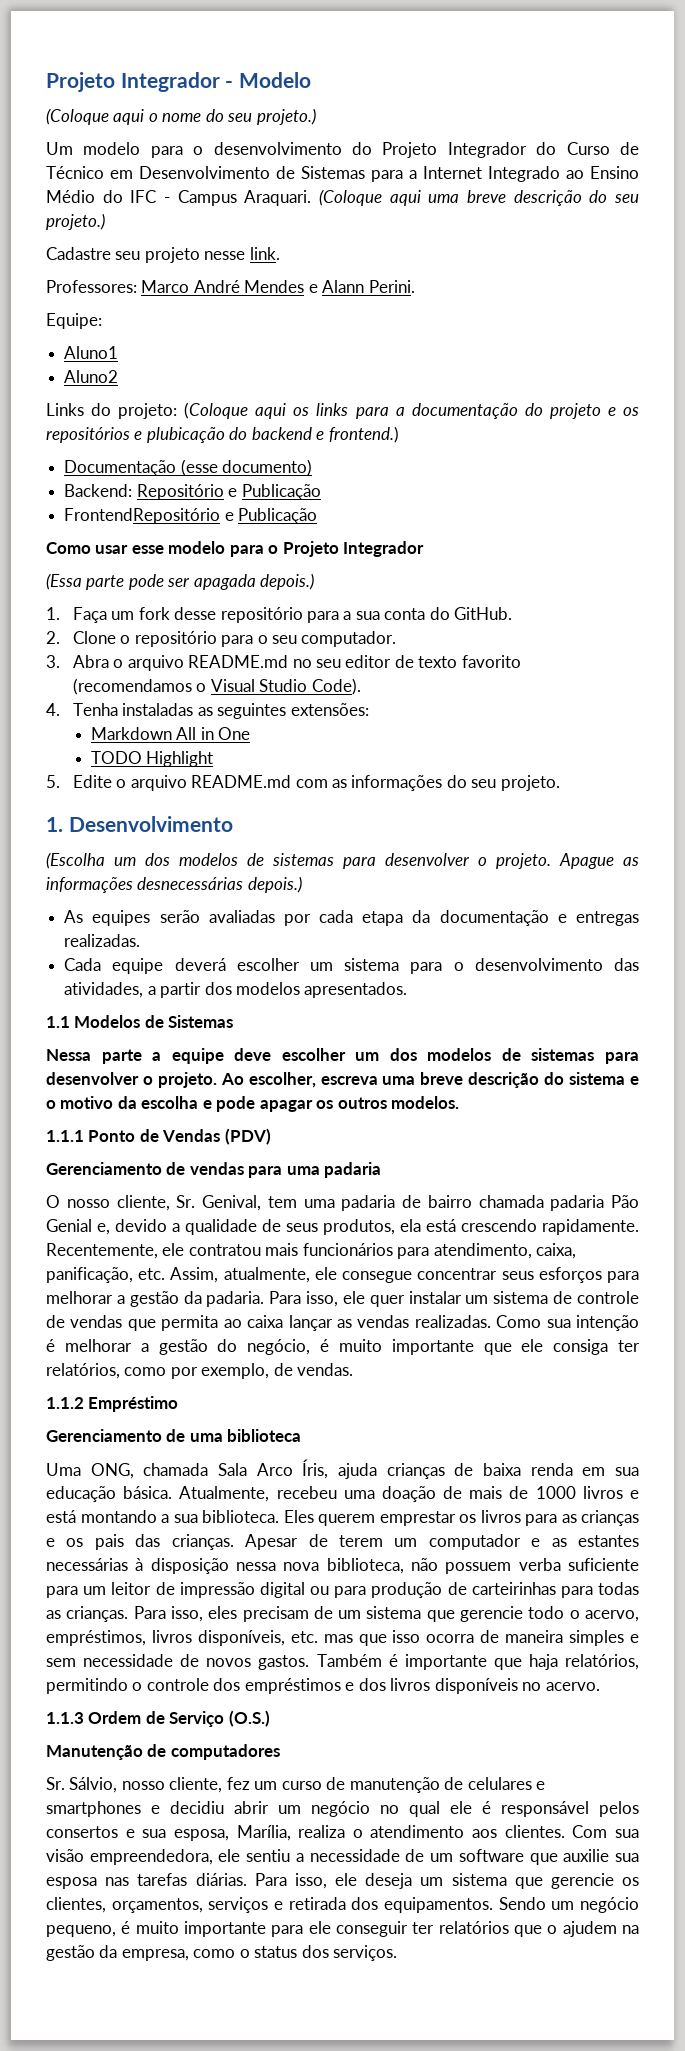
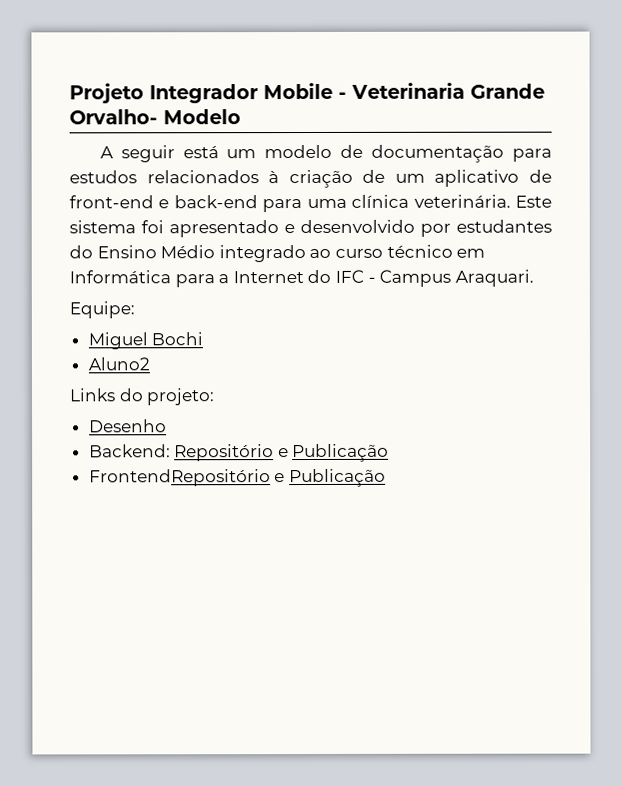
- Projeto Integrador - Modelo
- (Coloque aqui o nome do seu projeto.)
- Um modelo para o desenvolvimento do Projeto Integrador do Curso de Técnico em Desenvolvimento de Sistemas para a Internet Integrado ao Ensino Médio do IFC - Campus Araquari. (Coloque aqui uma breve descrição do seu projeto.)
- Cadastre seu projeto nesse link.
- Professores: Marco André Mendes e Alann Perini.
+ Projeto Integrador Mobile - Veterinaria Grande Orvalho- Modelo
+ A seguir está um modelo de documentação para estudos relacionados à criação de um aplicativo de front-end e back-end para uma clínica veterinária. Este sistema foi apresentado e desenvolvido por estudantes do Ensino Médio integrado ao curso técnico em Informática para a Internet do IFC - Campus Araquari.
- Aluno1
+ Miguel Bochi
- Links do projeto: (Coloque aqui os links para a documentação do projeto e os repositórios e plubicação do backend e frontend.)
- Documentação (esse documento)
+ Links do projeto:
+ Desenho
- Como usar esse modelo para o Projeto Integrador
- (Essa parte pode ser apagada depois.)
- 1. Faça um fork desse repositório para a sua conta do GitHub.
- 2. Clone o repositório para o seu computador.
- 3. Abra o arquivo README.md no seu editor de texto favorito (recomendamos o Visual Studio Code).
- 4. Tenha instaladas as seguintes extensões:
- Markdown All in One
- TODO Highlight
- 5. Edite o arquivo README.md com as informações do seu projeto.
- 1. Desenvolvimento
- (Escolha um dos modelos de sistemas para desenvolver o projeto. Apague as informações desnecessárias depois.)
- As equipes serão avaliadas por cada etapa da documentação e entregas realizadas.
- Cada equipe deverá escolher um sistema para o desenvolvimento das atividades, a partir dos modelos apresentados.
- 1.1 Modelos de Sistemas
- Nessa parte a equipe deve escolher um dos modelos de sistemas para desenvolver o projeto. Ao escolher, escreva uma breve descrição do sistema e o motivo da escolha e pode apagar os outros modelos.
- 1.1.1 Ponto de Vendas (PDV)
- Gerenciamento de vendas para uma padaria
- O nosso cliente, Sr. Genival, tem uma padaria de bairro chamada padaria Pão Genial e, devido a qualidade de seus produtos, ela está crescendo rapidamente. Recentemente, ele contratou mais funcionários para atendimento, caixa, panificação, etc. Assim, atualmente, ele consegue concentrar seus esforços para melhorar a gestão da padaria. Para isso, ele quer instalar um sistema de controle de vendas que permita ao caixa lançar as vendas realizadas. Como sua intenção é melhorar a gestão do negócio, é muito importante que ele consiga ter relatórios, como por exemplo, de vendas.
- 1.1.2 Empréstimo
- Gerenciamento de uma biblioteca
- Uma ONG, chamada Sala Arco Íris, ajuda crianças de baixa renda em sua educação básica. Atualmente, recebeu uma doação de mais de 1000 livros e está montando a sua biblioteca. Eles querem emprestar os livros para as crianças e os pais das crianças. Apesar de terem um computador e as estantes necessárias à disposição nessa nova biblioteca, não possuem verba suficiente para um leitor de impressão digital ou para produção de carteirinhas para todas as crianças. Para isso, eles precisam de um sistema que gerencie todo o acervo, empréstimos, livros disponíveis, etc. mas que isso ocorra de maneira simples e sem necessidade de novos gastos. Também é importante que haja relatórios, permitindo o controle dos empréstimos e dos livros disponíveis no acervo.
- 1.1.3 Ordem de Serviço (O.S.)
- Manutenção de computadores
- Sr. Sálvio, nosso cliente, fez um curso de manutenção de celulares e smartphones e decidiu abrir um negócio no qual ele é responsável pelos consertos e sua esposa, Marília, realiza o atendimento aos clientes. Com sua visão empreendedora, ele sentiu a necessidade de um software que auxilie sua esposa nas tarefas diárias. Para isso, ele deseja um sistema que gerencie os clientes, orçamentos, serviços e retirada dos equipamentos. Sendo um negócio pequeno, é muito importante para ele conseguir ter relatórios que o ajudem na gestão da empresa, como o status dos serviços.

